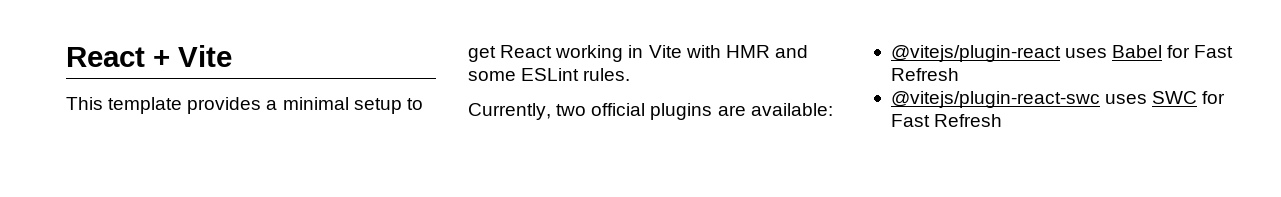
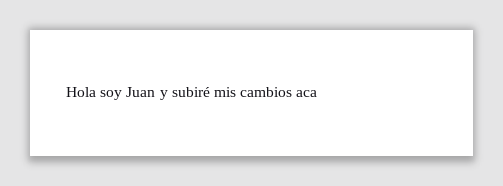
- React + Vite
- This template provides a minimal setup to get React working in Vite with HMR and some ESLint rules.
- Currently, two official plugins are available:
- @vitejs/plugin-react uses Babel for Fast Refresh
- @vitejs/plugin-react-swc uses SWC for Fast Refresh
+ Hola soy Juan y subiré mis cambios aca

